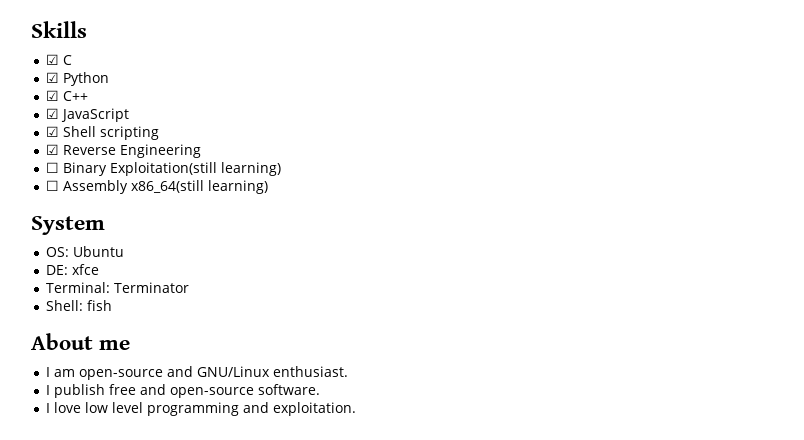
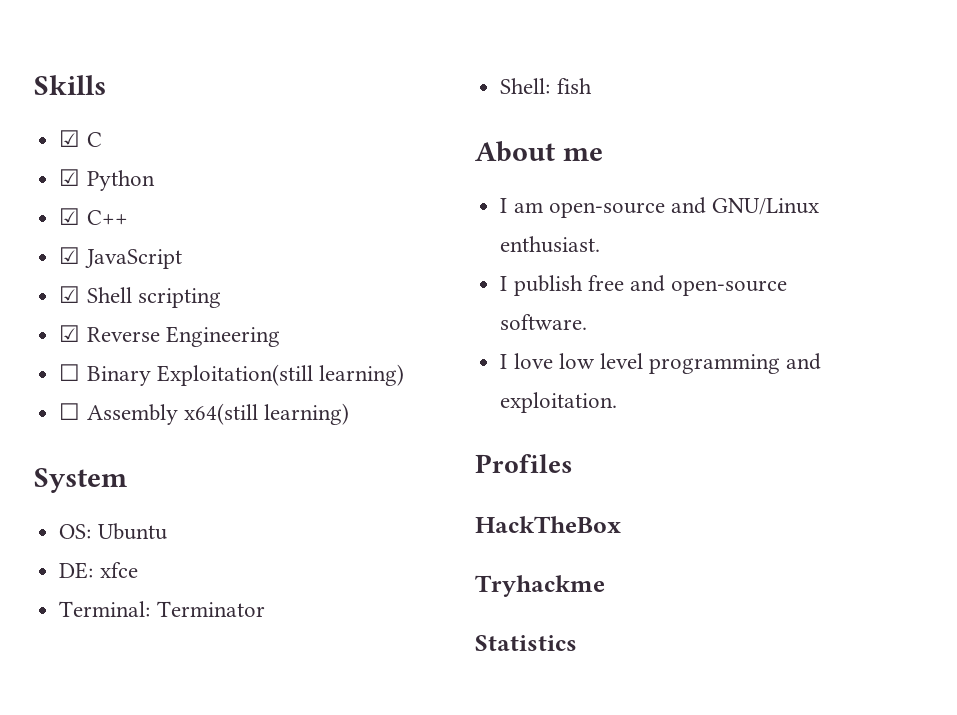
- ☐ Assembly x86_64(still learning)
+ ☐ Assembly x64(still learning)
+ Profiles
+ HackTheBox
+ Tryhackme
+ Statistics

